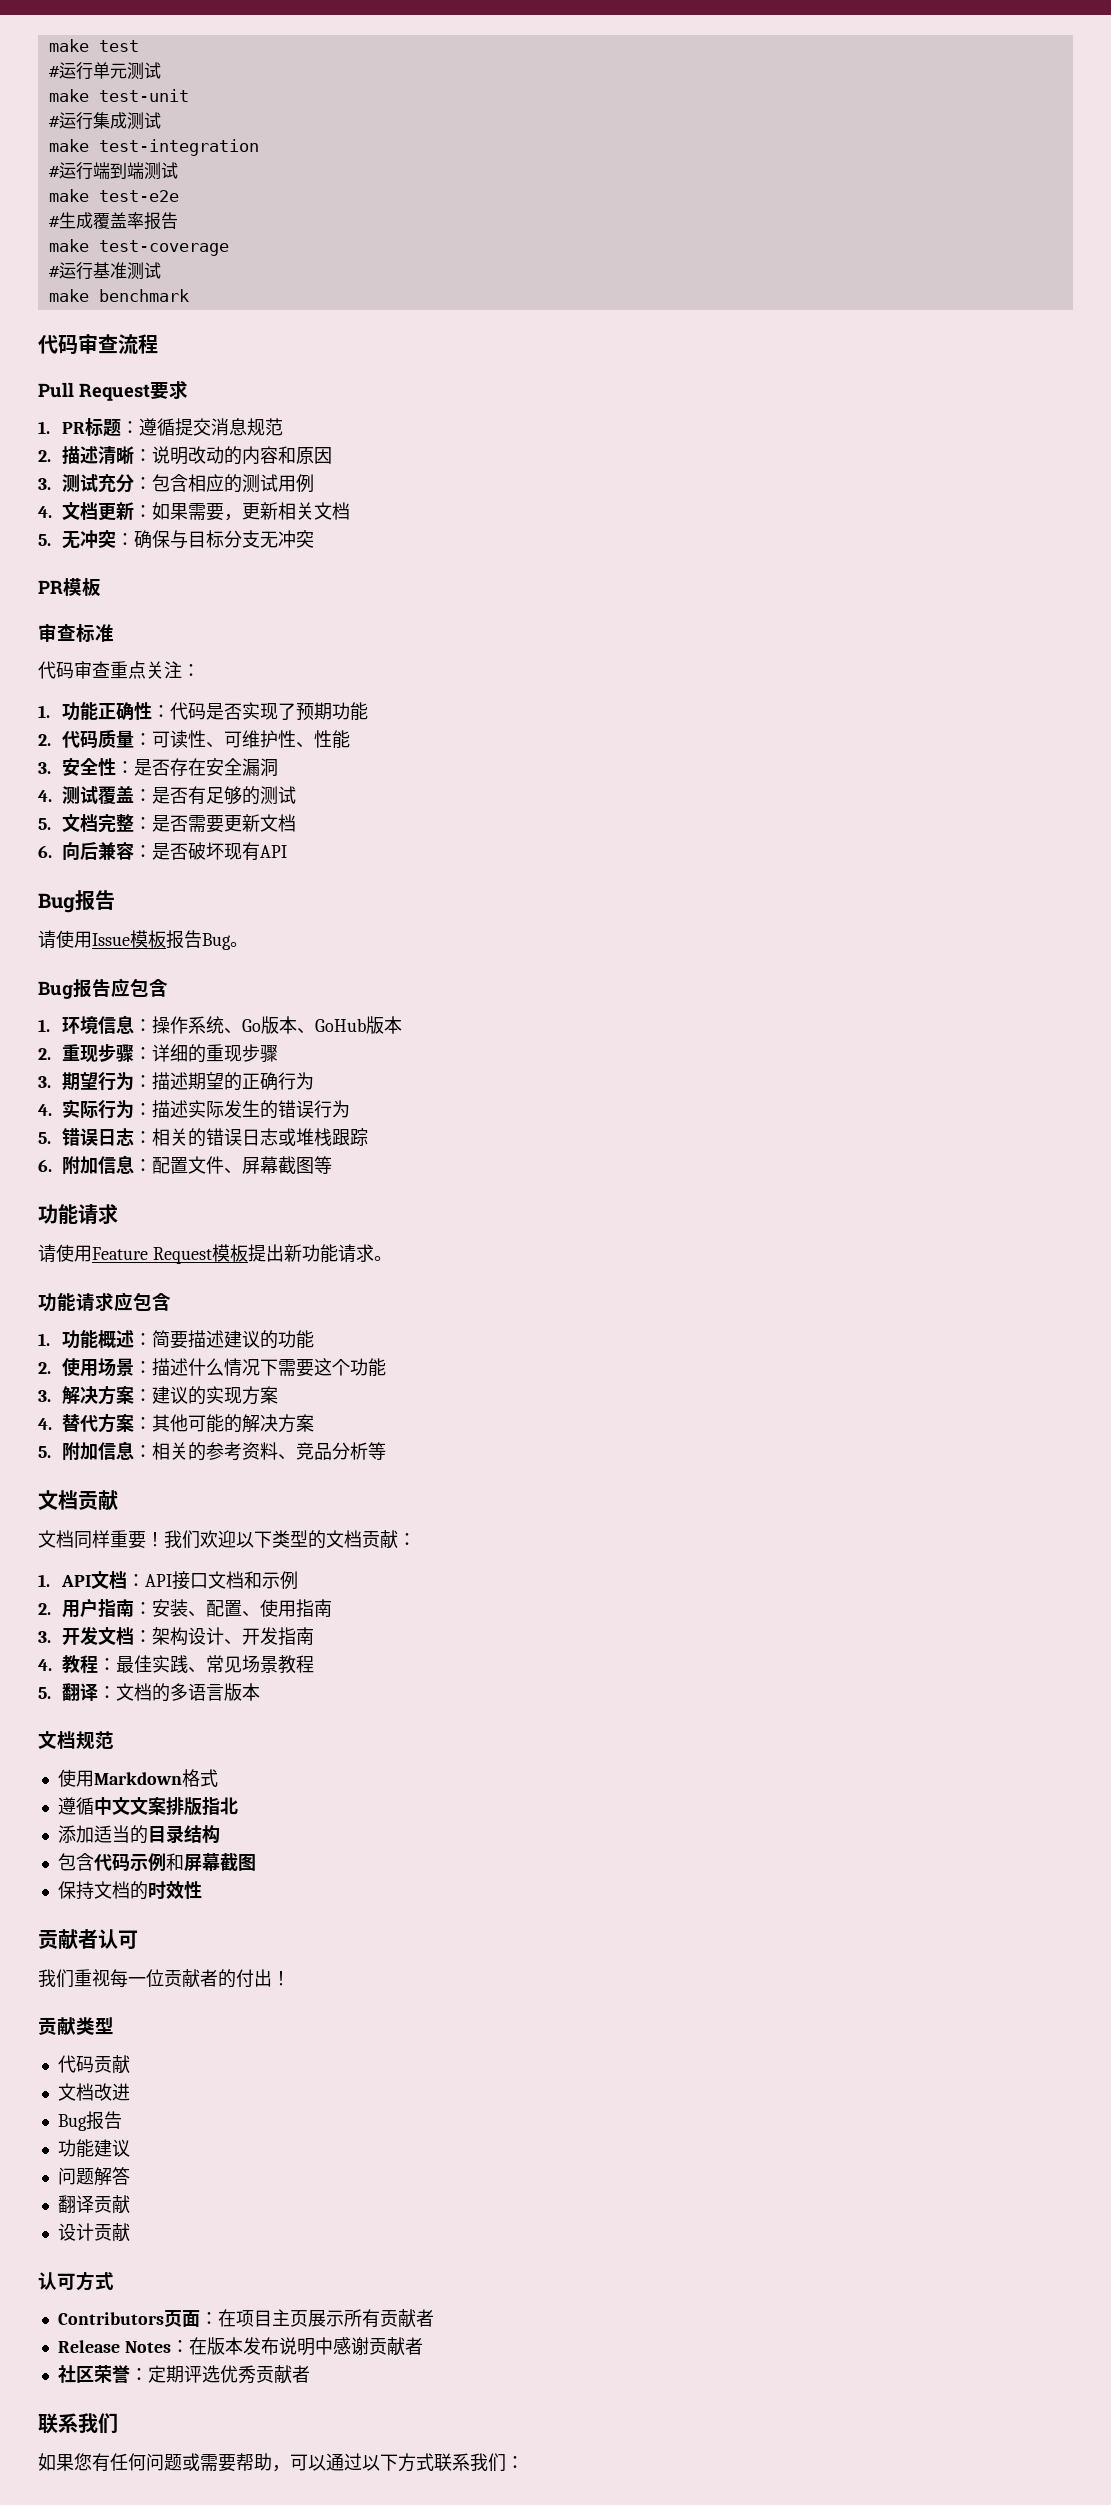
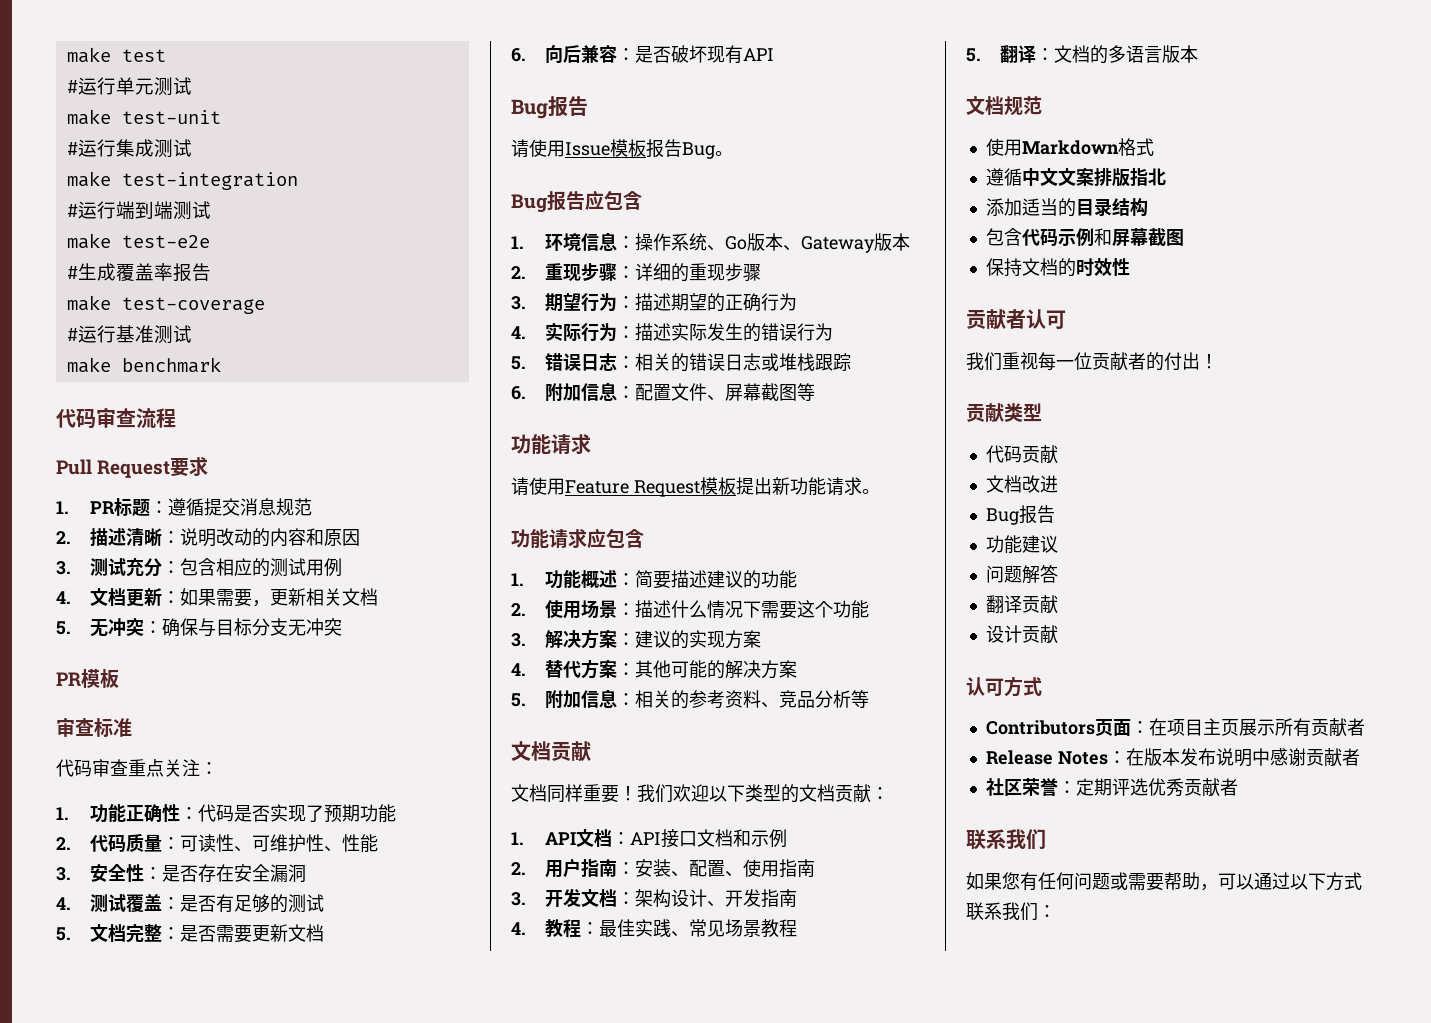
- 1.环境信息：操作系统、Go版本、GoHub版本
+ 1.环境信息：操作系统、Go版本、Gateway版本

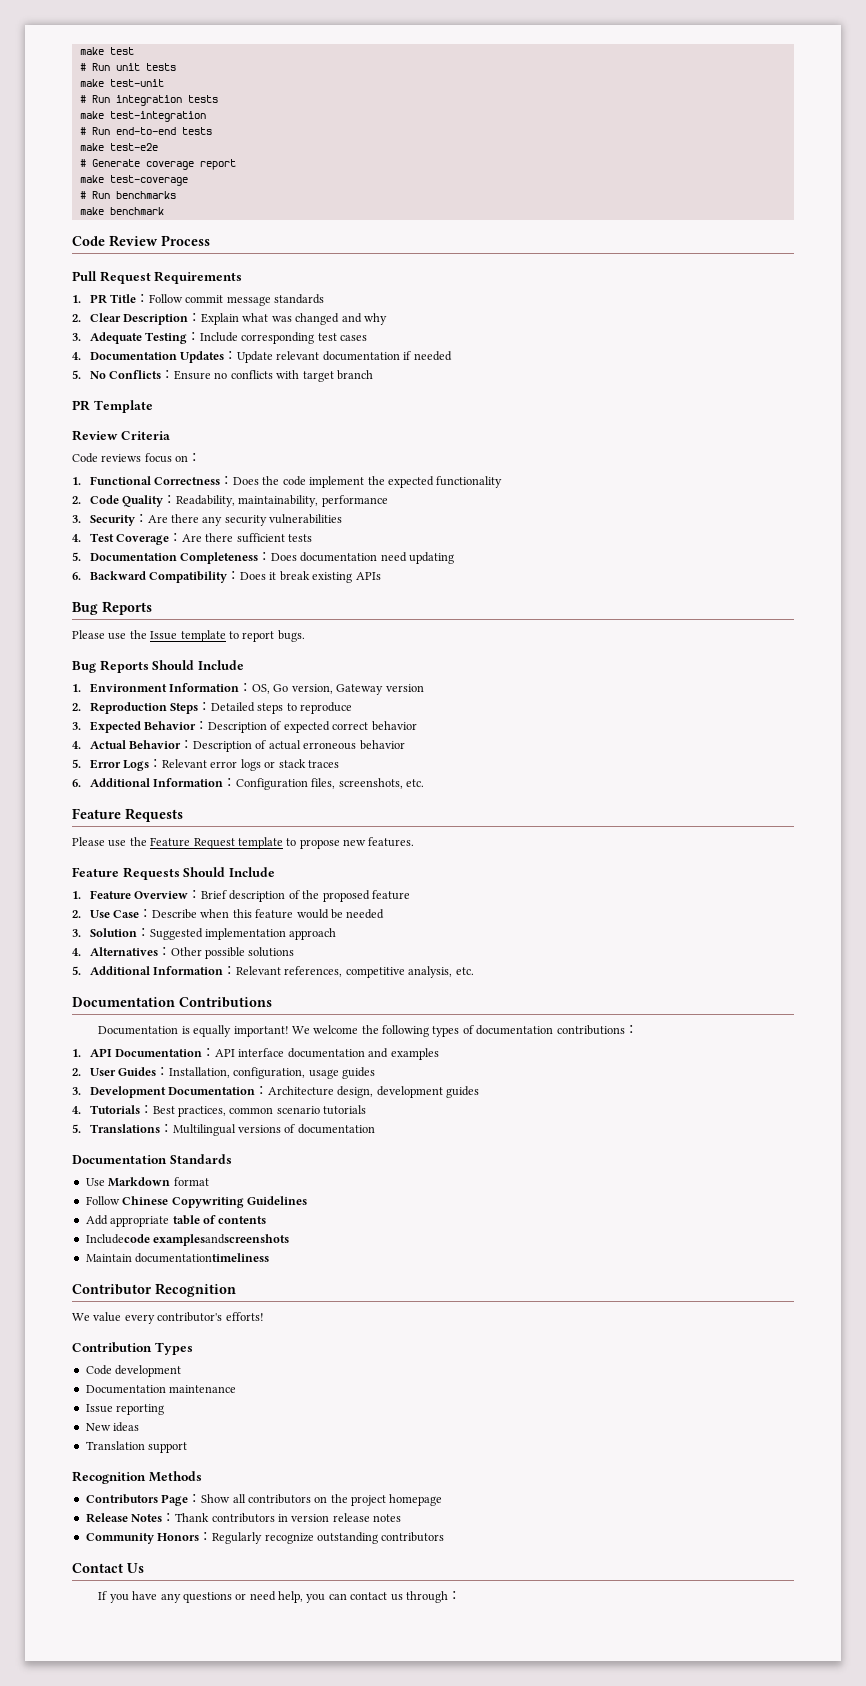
- #运行单元测试
+ # Run unit tests
- #运行集成测试
+ # Run integration tests
- #运行端到端测试
+ # Run end-to-end tests
- #生成覆盖率报告
+ # Generate coverage report
- #运行基准测试
+ # Run benchmarks
- 代码审查流程
+ Code Review Process
- Pull Request要求
+ Pull Request Requirements
- 1. PR标题：遵循提交消息规范
- 2.描述清晰：说明改动的内容和原因
- 3.测试充分：包含相应的测试用例
- 4.文档更新：如果需要，更新相关文档
- 5.无冲突：确保与目标分支无冲突
- PR模板
- 审查标准
- 代码审查重点关注：
- 1.功能正确性：代码是否实现了预期功能
- 2.代码质量：可读性、可维护性、性能
- 3.安全性：是否存在安全漏洞
- 4.测试覆盖：是否有足够的测试
- 5.文档完整：是否需要更新文档
- 6.向后兼容：是否破坏现有API
- Bug报告
- 请使用Issue模板报告Bug。
- Bug报告应包含
- 1.环境信息：操作系统、Go版本、Gateway版本
- 2.重现步骤：详细的重现步骤
- 3.期望行为：描述期望的正确行为
- 4.实际行为：描述实际发生的错误行为
- 5.错误日志：相关的错误日志或堆栈跟踪
- 6.附加信息：配置文件、屏幕截图等
- 功能请求
- 请使用Feature Request模板提出新功能请求。
- 功能请求应包含
- 1.功能概述：简要描述建议的功能
- 2.使用场景：描述什么情况下需要这个功能
- 3.解决方案：建议的实现方案
- 4.替代方案：其他可能的解决方案
- 5.附加信息：相关的参考资料、竞品分析等
- 文档贡献
- 文档同样重要！我们欢迎以下类型的文档贡献：
- 1. API文档：API接口文档和示例
- 2.用户指南：安装、配置、使用指南
- 3.开发文档：架构设计、开发指南
- 4.教程：最佳实践、常见场景教程
- 5.翻译：文档的多语言版本
- 文档规范
- 使用Markdown格式
- 遵循中文文案排版指北
- 添加适当的目录结构
- 包含代码示例和屏幕截图
- 保持文档的时效性
- 贡献者认可
- 我们重视每一位贡献者的付出！
- 贡献类型
- 代码贡献
- 文档改进
- Bug报告
- 功能建议
- 问题解答
- 翻译贡献
- 设计贡献
- 认可方式
- Contributors页面：在项目主页展示所有贡献者
- Release Notes：在版本发布说明中感谢贡献者
- 社区荣誉：定期评选优秀贡献者
- 联系我们
- 如果您有任何问题或需要帮助，可以通过以下方式联系我们：
+ 1. PR Title：Follow commit message standards
+ 2. Clear Description：Explain what was changed and why
+ 3. Adequate Testing：Include corresponding test cases
+ 4. Documentation Updates：Update relevant documentation if needed
+ 5. No Conflicts：Ensure no conflicts with target branch
+ PR Template
+ Review Criteria
+ Code reviews focus on：
+ 1. Functional Correctness：Does the code implement the expected functionality
+ 2. Code Quality：Readability, maintainability, performance
+ 3. Security：Are there any security vulnerabilities
+ 4. Test Coverage：Are there sufficient tests
+ 5. Documentation Completeness：Does documentation need updating
+ 6. Backward Compatibility：Does it break existing APIs
+ Bug Reports
+ Please use the Issue template to report bugs.
+ Bug Reports Should Include
+ 1. Environment Information：OS, Go version, Gateway version
+ 2. Reproduction Steps：Detailed steps to reproduce
+ 3. Expected Behavior：Description of expected correct behavior
+ 4. Actual Behavior：Description of actual erroneous behavior
+ 5. Error Logs：Relevant error logs or stack traces
+ 6. Additional Information：Configuration files, screenshots, etc.
+ Feature Requests
+ Please use the Feature Request template to propose new features.
+ Feature Requests Should Include
+ 1. Feature Overview：Brief description of the proposed feature
+ 2. Use Case：Describe when this feature would be needed
+ 3. Solution：Suggested implementation approach
+ 4. Alternatives：Other possible solutions
+ 5. Additional Information：Relevant references, competitive analysis, etc.
+ Documentation Contributions
+ Documentation is equally important! We welcome the following types of documentation contributions：
+ 1. API Documentation：API interface documentation and examples
+ 2. User Guides：Installation, configuration, usage guides
+ 3. Development Documentation：Architecture design, development guides
+ 4. Tutorials：Best practices, common scenario tutorials
+ 5. Translations：Multilingual versions of documentation
+ Documentation Standards
+ Use Markdown format
+ Follow Chinese Copywriting Guidelines
+ Add appropriate table of contents
+ Includecode examplesandscreenshots
+ Maintain documentationtimeliness
+ Contributor Recognition
+ We value every contributor's efforts!
+ Contribution Types
+ Code development
+ Documentation maintenance
+ Issue reporting
+ New ideas
+ Translation support
+ Recognition Methods
+ Contributors Page：Show all contributors on the project homepage
+ Release Notes：Thank contributors in version release notes
+ Community Honors：Regularly recognize outstanding contributors
+ Contact Us
+ If you have any questions or need help, you can contact us through：

